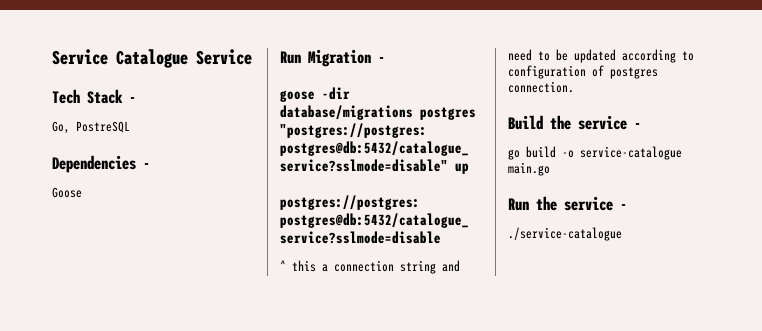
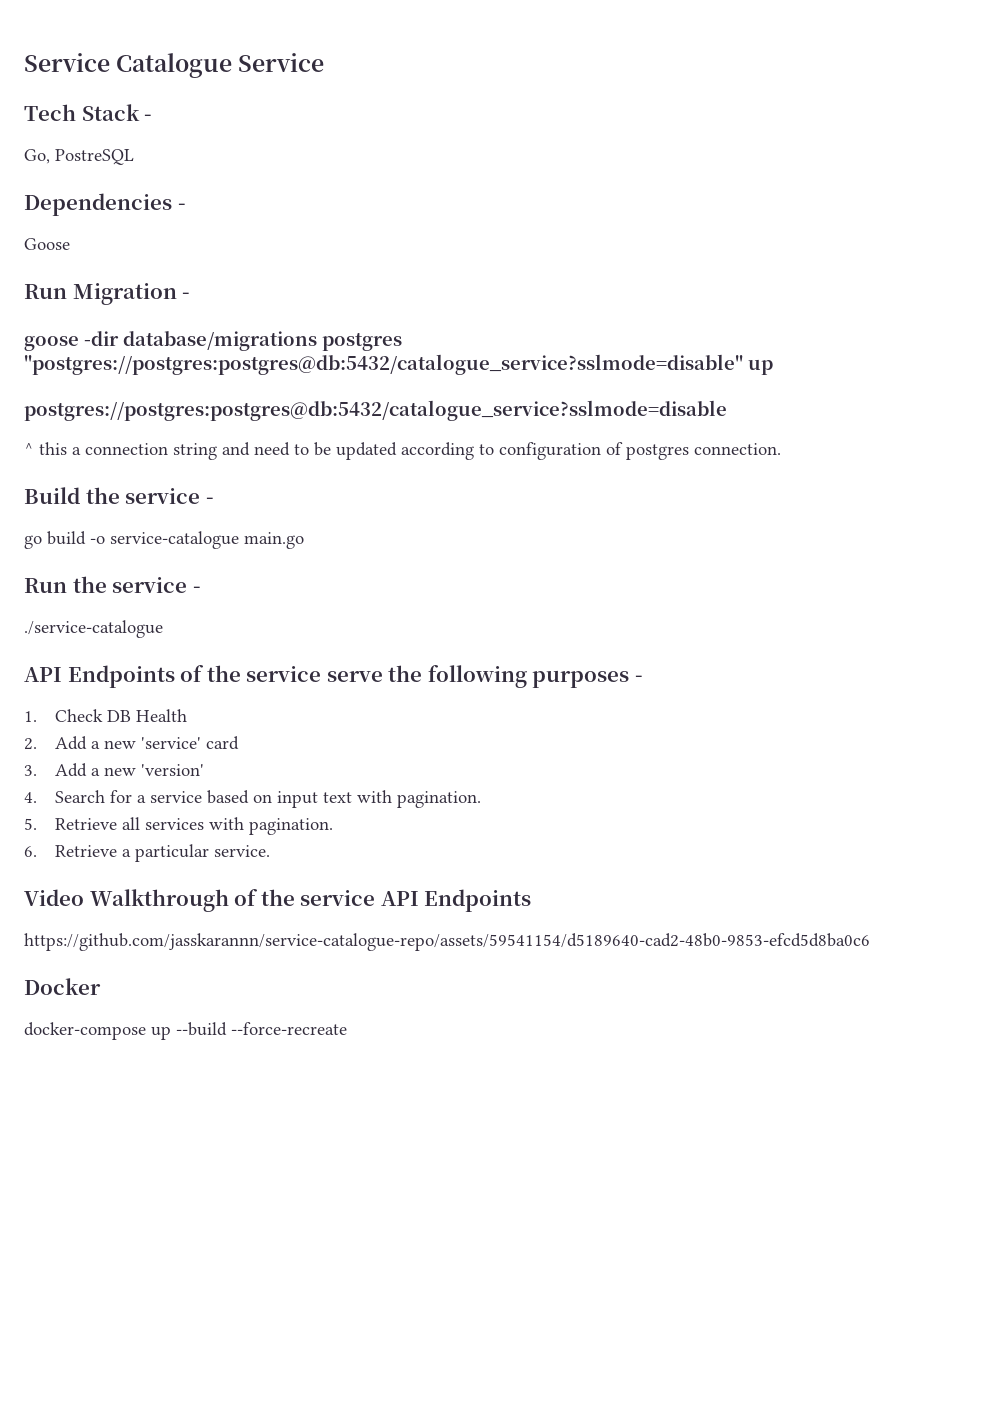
+ API Endpoints of the service serve the following purposes -
+ 1. Check DB Health
+ 2. Add a new 'service' card
+ 3. Add a new 'version'
+ 4. Search for a service based on input text with pagination.
+ 5. Retrieve all services with pagination.
+ 6. Retrieve a particular service.
+ Video Walkthrough of the service API Endpoints
+ https://github.com/jasskarannn/service-catalogue-repo/assets/59541154/d5189640-cad2-48b0-9853-efcd5d8ba0c6
+ Docker
+ docker-compose up --build --force-recreate

